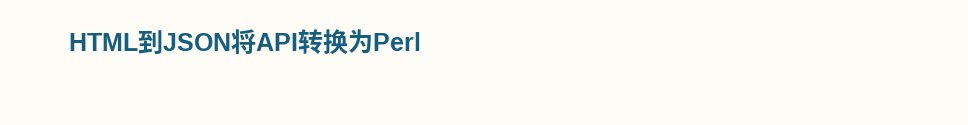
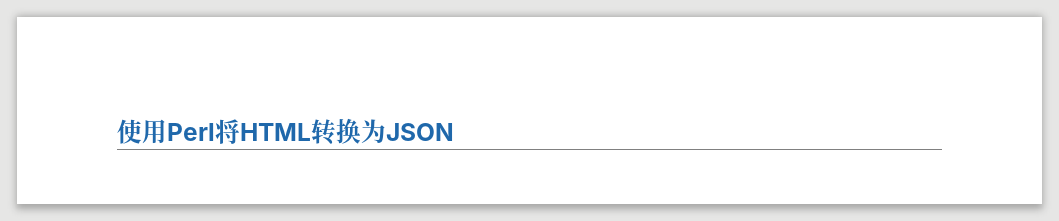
- HTML到JSON将API转换为Perl
+ 使用Perl将HTML转换为JSON

